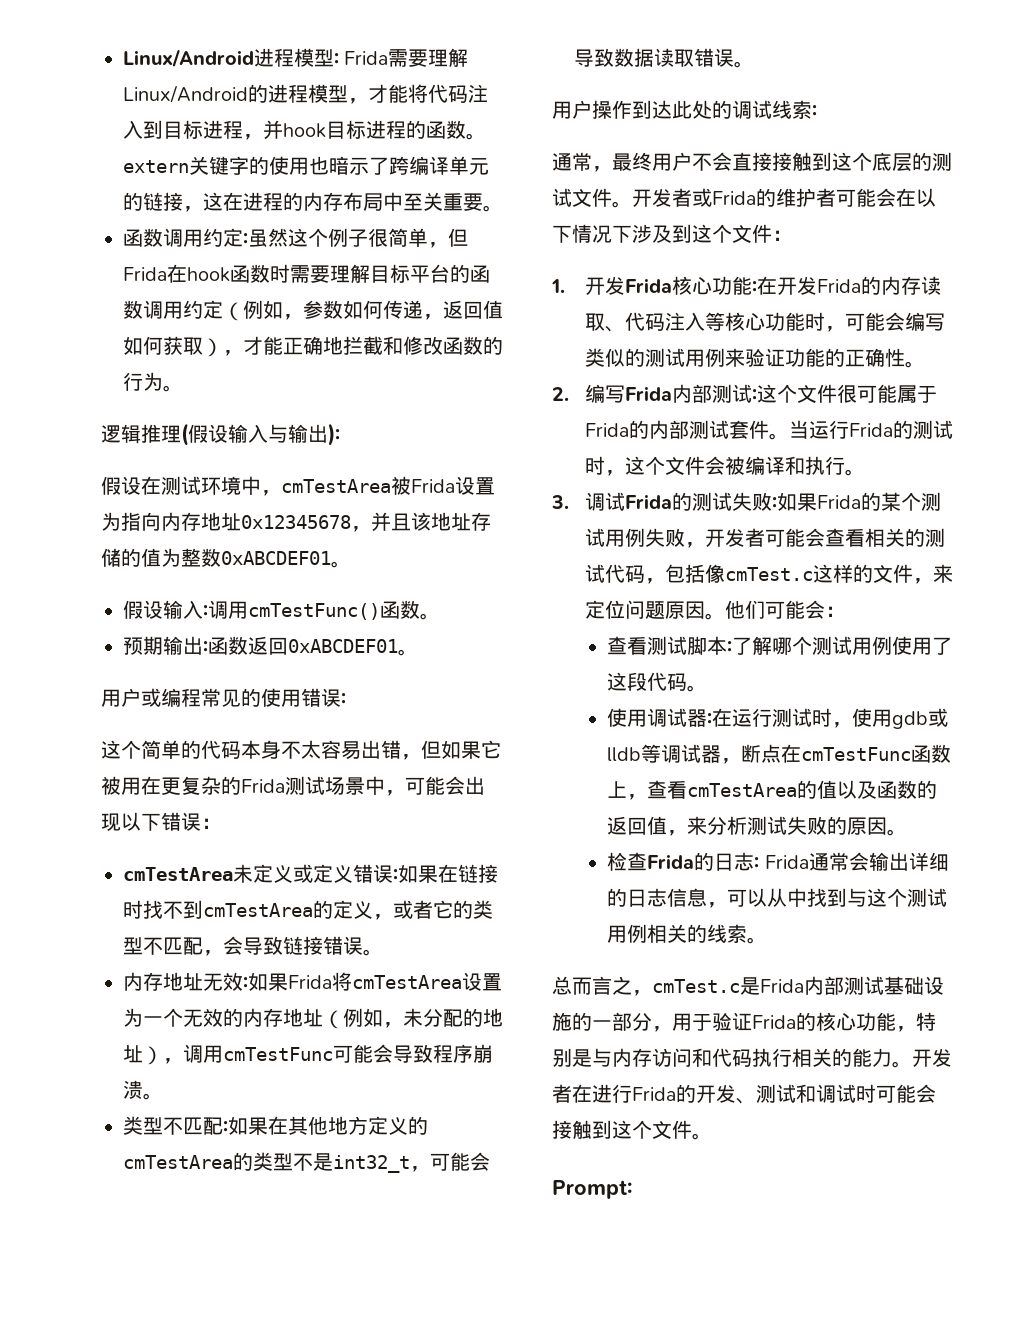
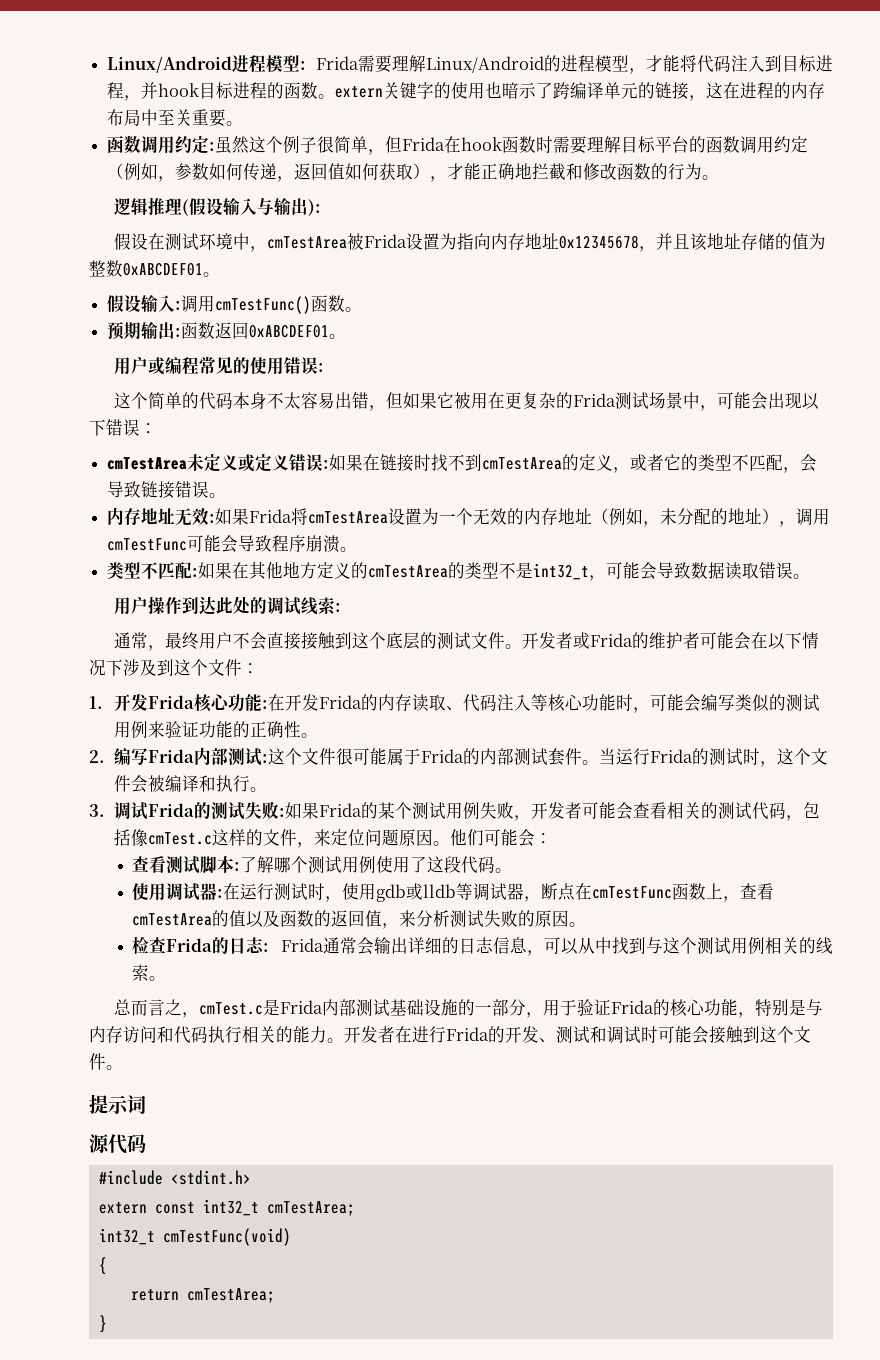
- Prompt:
+ 提示词
+ 源代码
+ #include <stdint.h>
+ extern const int32_t cmTestArea;
+ int32_t cmTestFunc(void)
+ {
+ return cmTestArea;
+ }

